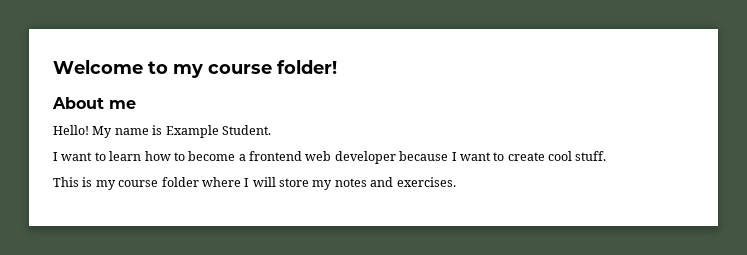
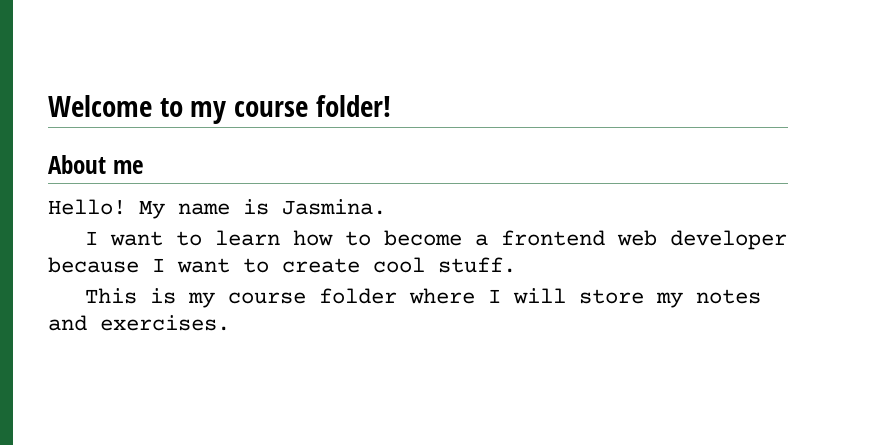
- My name is Example Student.
+ My name is Jasmina.

